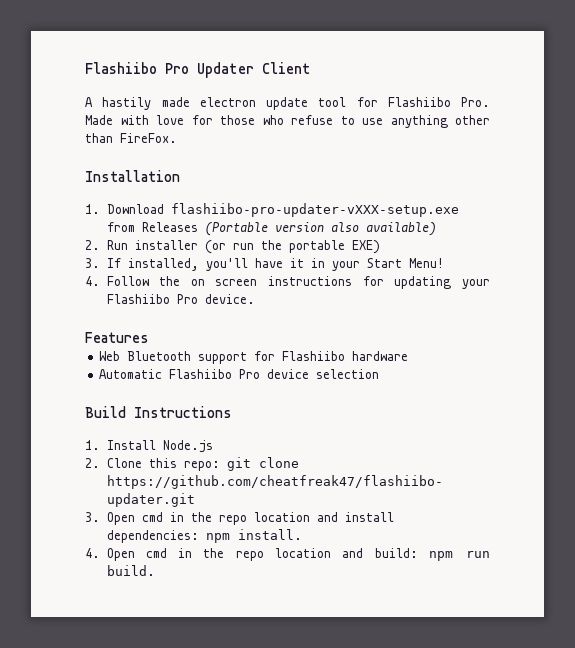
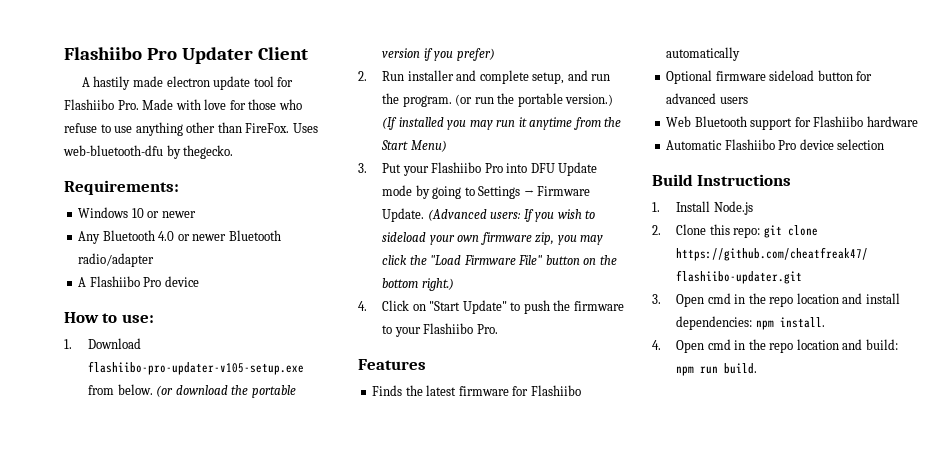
- A hastily made electron update tool for Flashiibo Pro. Made with love for those who refuse to use anything other than FireFox.
- Installation
- 1. Download flashiibo-pro-updater-vXXX-setup.exe from Releases (Portable version also available)
- 2. Run installer (or run the portable EXE)
- 3. If installed, you'll have it in your Start Menu!
- 4. Follow the on screen instructions for updating your Flashiibo Pro device.
+ A hastily made electron update tool for Flashiibo Pro. Made with love for those who refuse to use anything other than FireFox. Uses web-bluetooth-dfu by thegecko.
+ Requirements:
+ Windows 10 or newer
+ Any Bluetooth 4.0 or newer Bluetooth radio/adapter
+ A Flashiibo Pro device
+ How to use:
+ 1. Download flashiibo-pro-updater-v105-setup.exe from below. (or download the portable version if you prefer)
+ 2. Run installer and complete setup, and run the program. (or run the portable version.) (If installed you may run it anytime from the Start Menu)
+ 3. Put your Flashiibo Pro into DFU Update mode by going to Settings → Firmware Update. (Advanced users: If you wish to sideload your own firmware zip, you may click the "Load Firmware File" button on the bottom right.)
+ 4. Click on "Start Update" to push the firmware to your Flashiibo Pro.
  Features
+ Finds the latest firmware for Flashiibo automatically
+ Optional firmware sideload button for advanced users

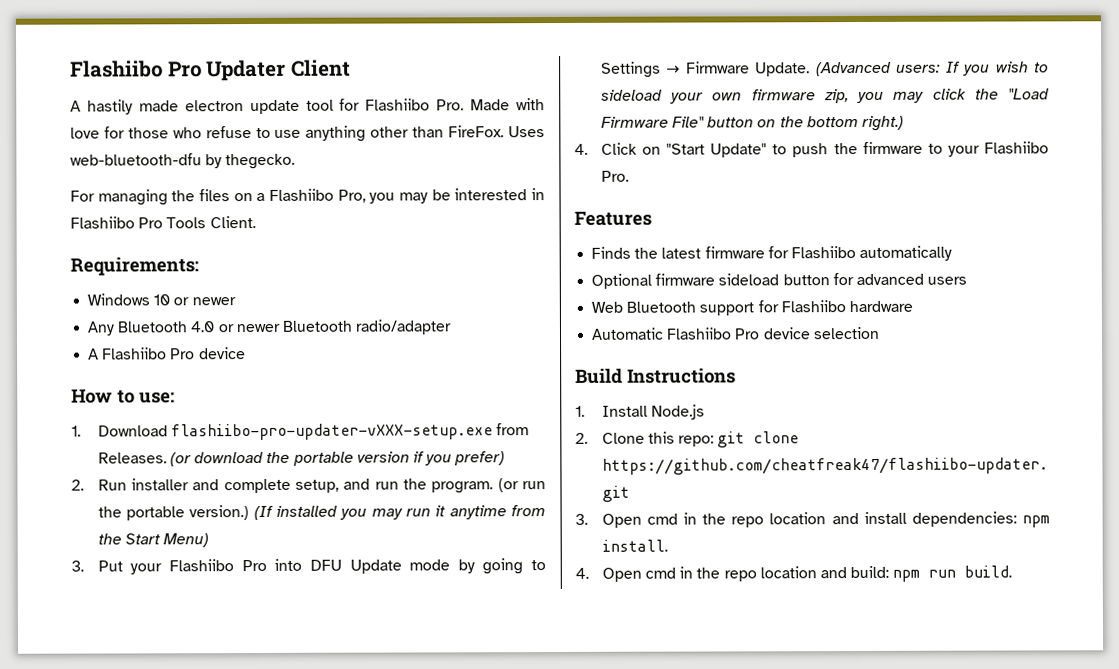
+ For managing the files on a Flashiibo Pro, you may be interested in Flashiibo Pro Tools Client.
- 1. Download flashiibo-pro-updater-v105-setup.exe from below.
+ 1. Download flashiibo-pro-updater-vXXX-setup.exe from Releases.

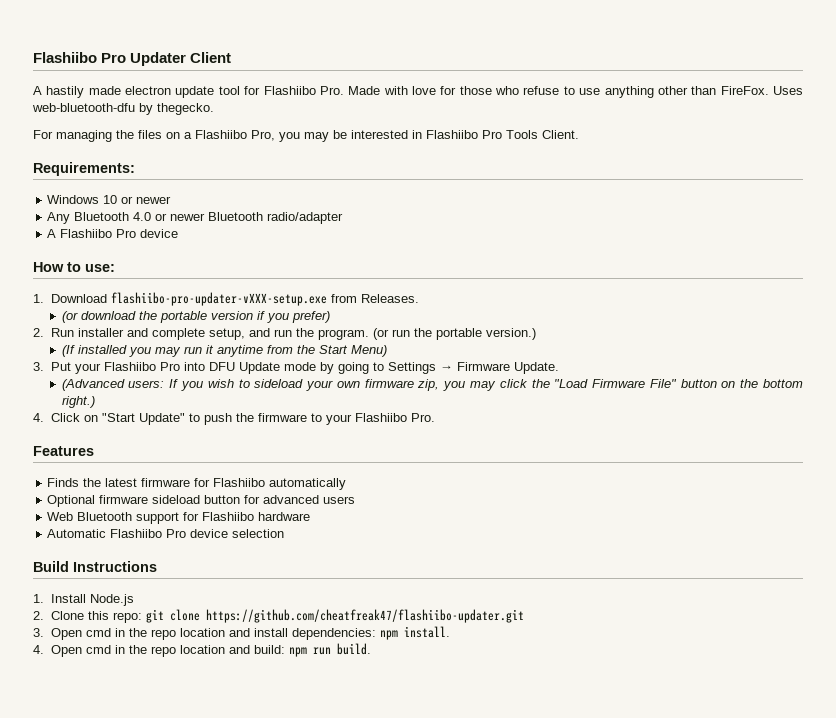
- 1. Download flashiibo-pro-updater-vXXX-setup.exe from Releases. (or download the portable version if you prefer)
+ 1. Download flashiibo-pro-updater-vXXX-setup.exe from Releases.
+ (or download the portable version if you prefer)
- (or run the portable version.) (If installed you may run it anytime from the Start Menu)
+ (or run the portable version.)
+ (If installed you may run it anytime from the Start Menu)
- 3. Put your Flashiibo Pro into DFU Update mode by going to Settings → Firmware Update. (Advanced users: If you wish to sideload your own firmware zip, you may click the "Load Firmware File" button on the bottom right.)
+ 3. Put your Flashiibo Pro into DFU Update mode by going to Settings → Firmware Update.
+ (Advanced users: If you wish to sideload your own firmware zip, you may click the "Load Firmware File" button on the bottom right.)

